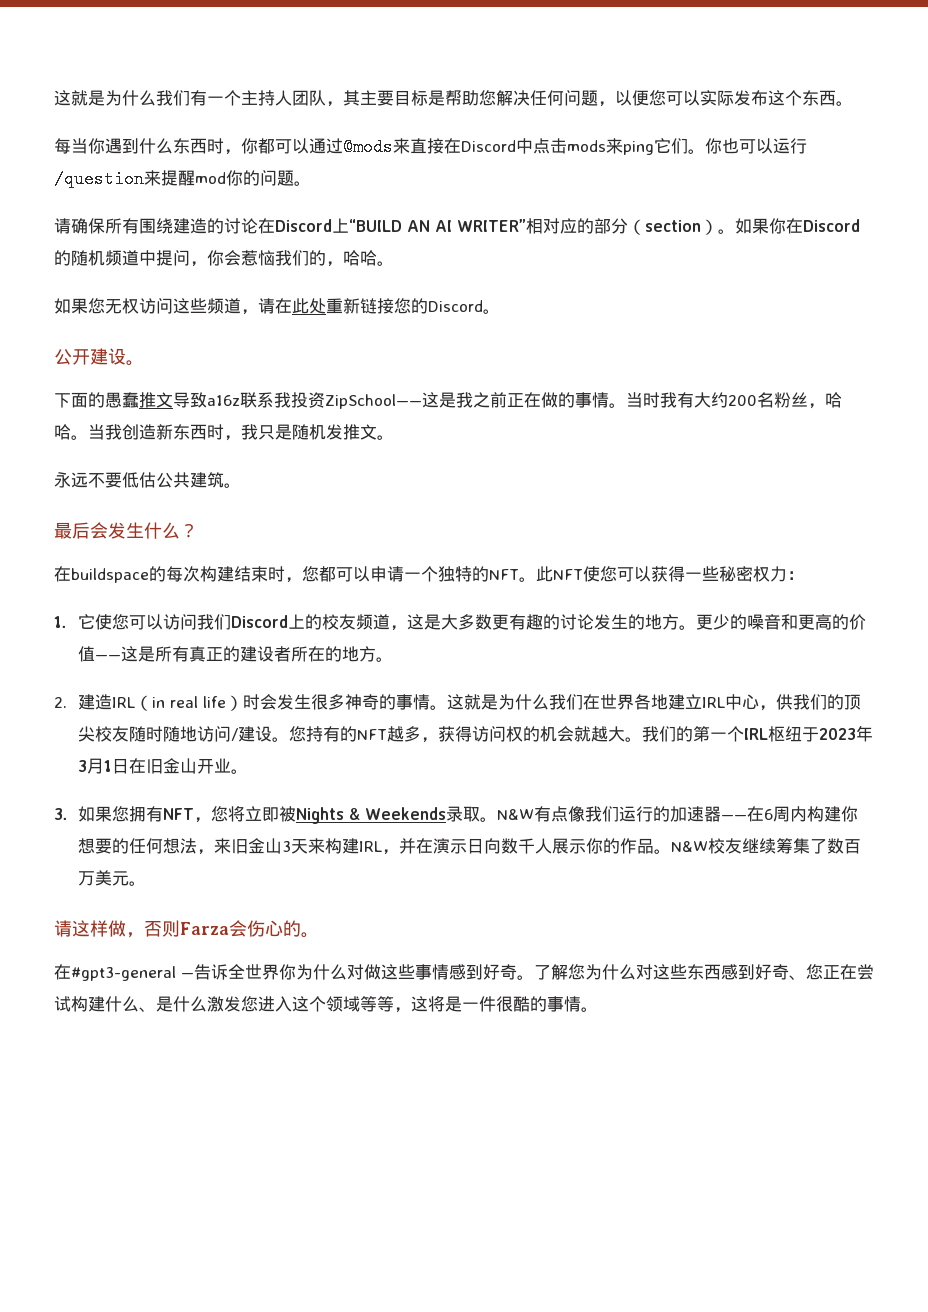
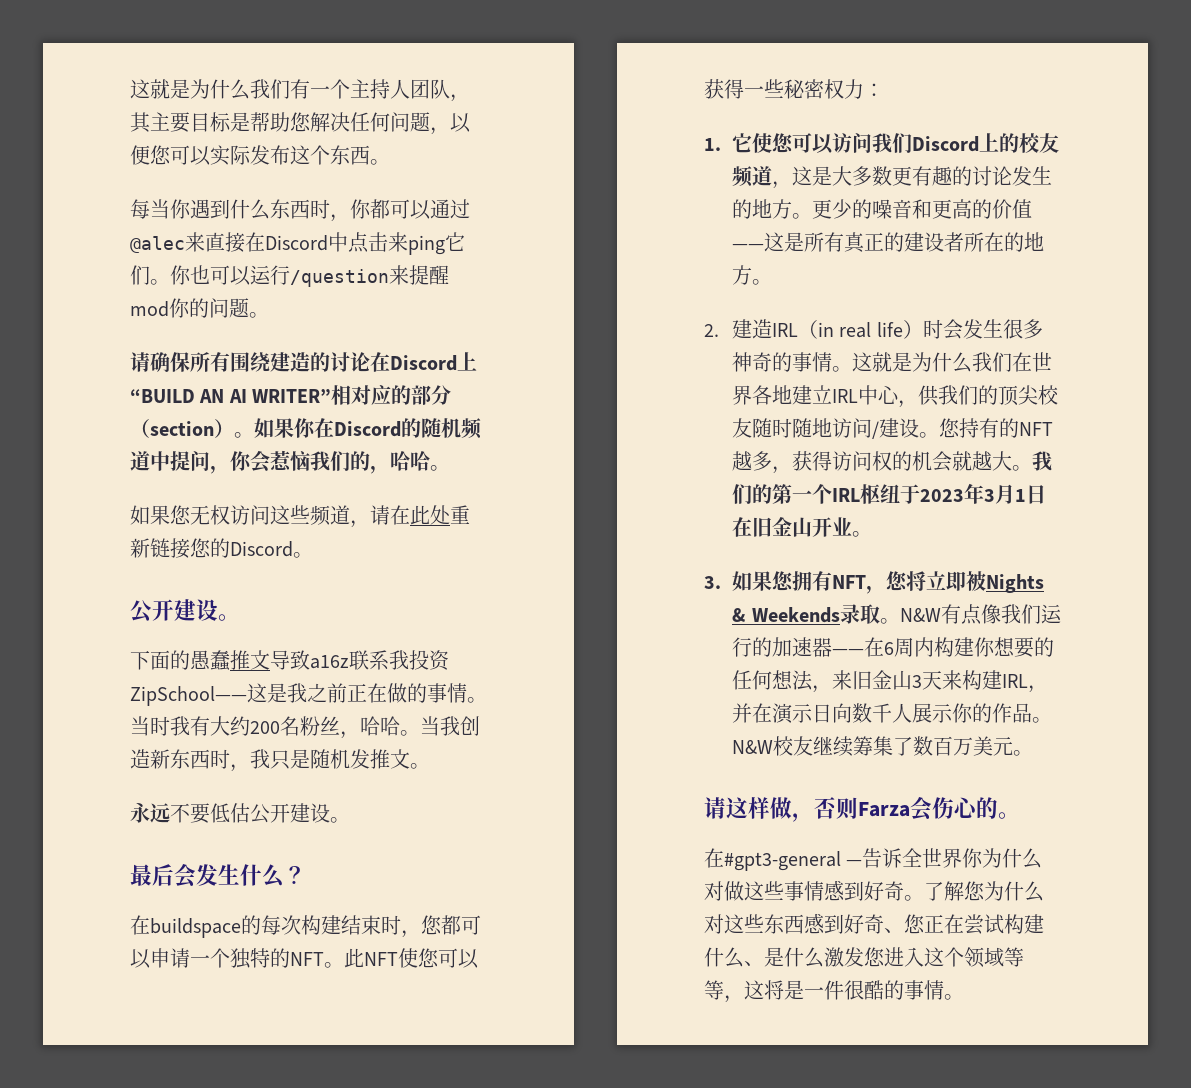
- 每当你遇到什么东西时，你都可以通过@mods来直接在Discord中点击mods来ping它们。
+ 每当你遇到什么东西时，你都可以通过@alec来直接在Discord中点击来ping它们。
- 永远不要低估公共建筑。
+ 永远不要低估公开建设。

